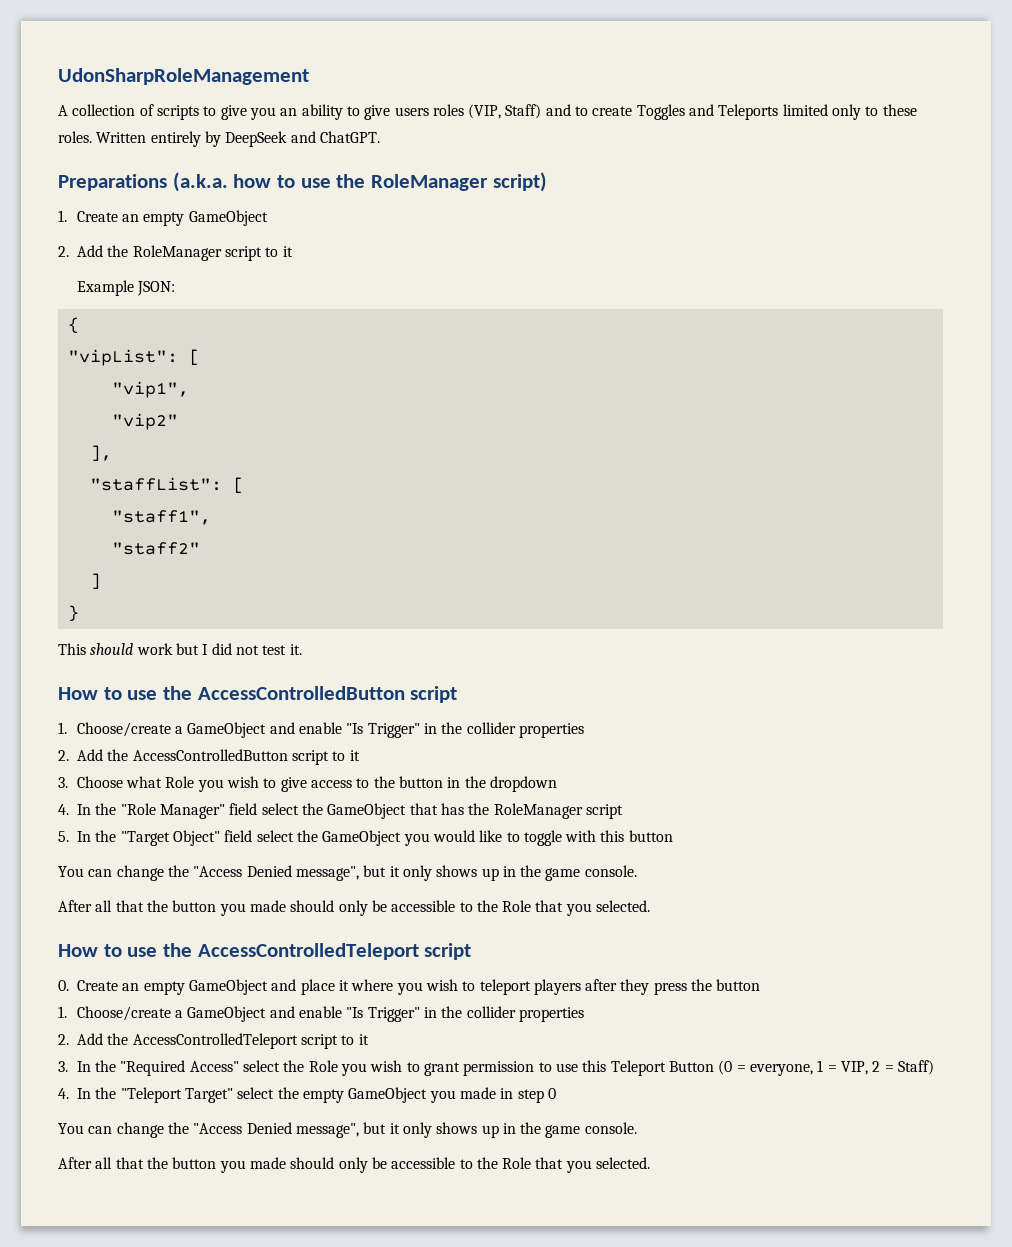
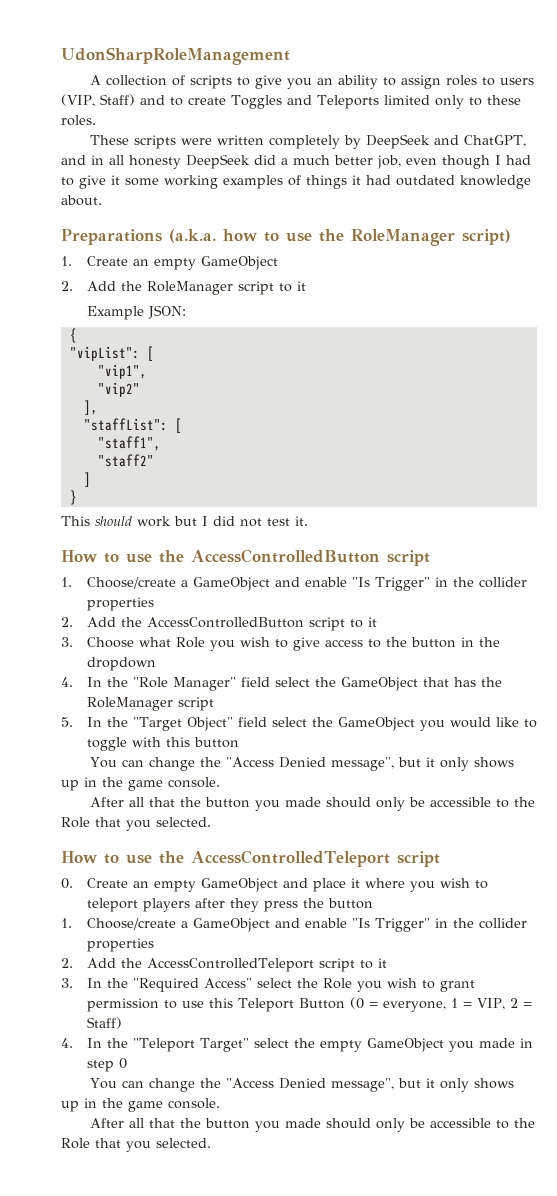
- A collection of scripts to give you an ability to give users roles (VIP, Staff) and to create Toggles and Teleports limited only to these roles. Written entirely by DeepSeek and ChatGPT.
+ A collection of scripts to give you an ability to assign roles to users (VIP, Staff) and to create Toggles and Teleports limited only to these roles.
+ These scripts were written completely by DeepSeek and ChatGPT, and in all honesty DeepSeek did a much better job, even though I had to give it some working examples of things it had outdated knowledge about.

